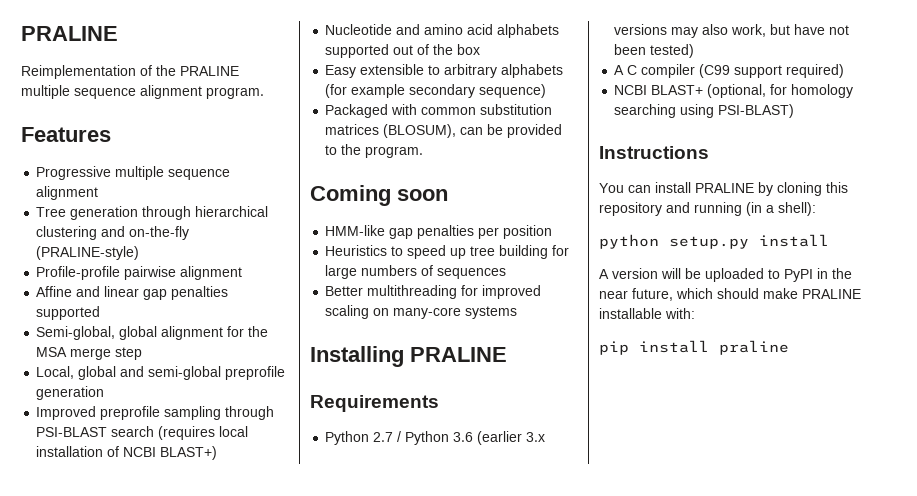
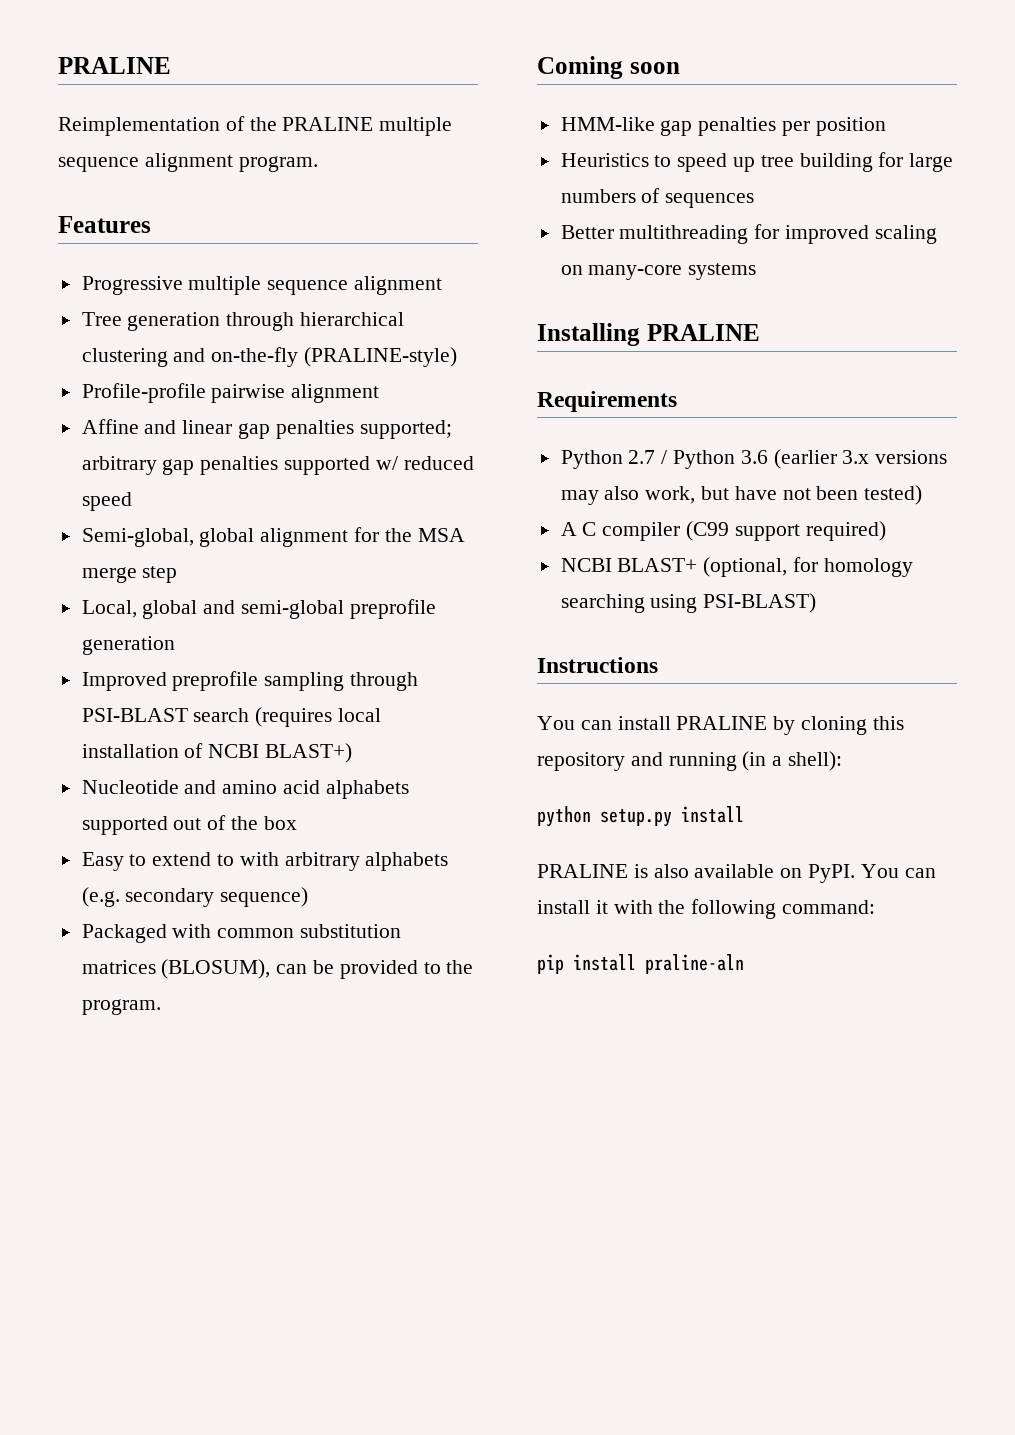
- Affine and linear gap penalties supported
+ Affine and linear gap penalties supported; arbitrary gap penalties supported w/ reduced speed
- Easy extensible to arbitrary alphabets (for example secondary sequence)
+ Easy to extend to with arbitrary alphabets (e.g. secondary sequence)
- A version will be uploaded to PyPI in the near future, which should make PRALINE installable with:
+ PRALINE is also available on PyPI. You can install it with the following command:
- pip install praline
+ pip install praline-aln

